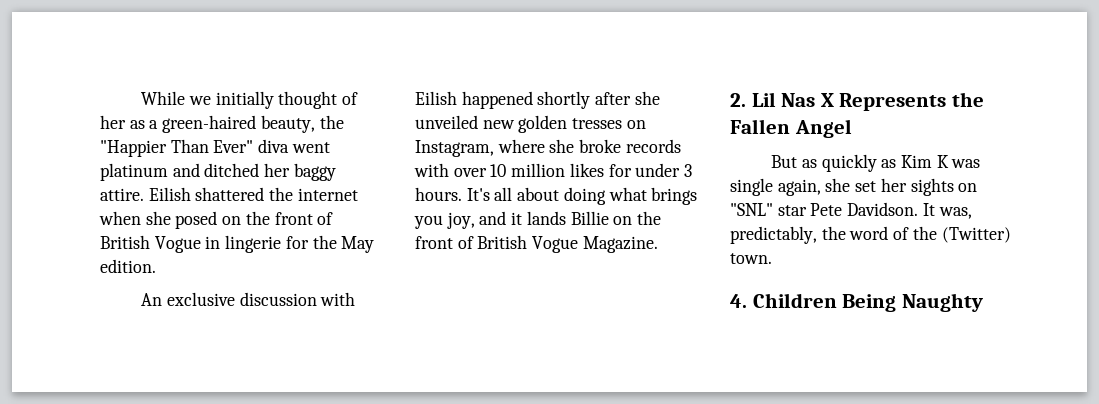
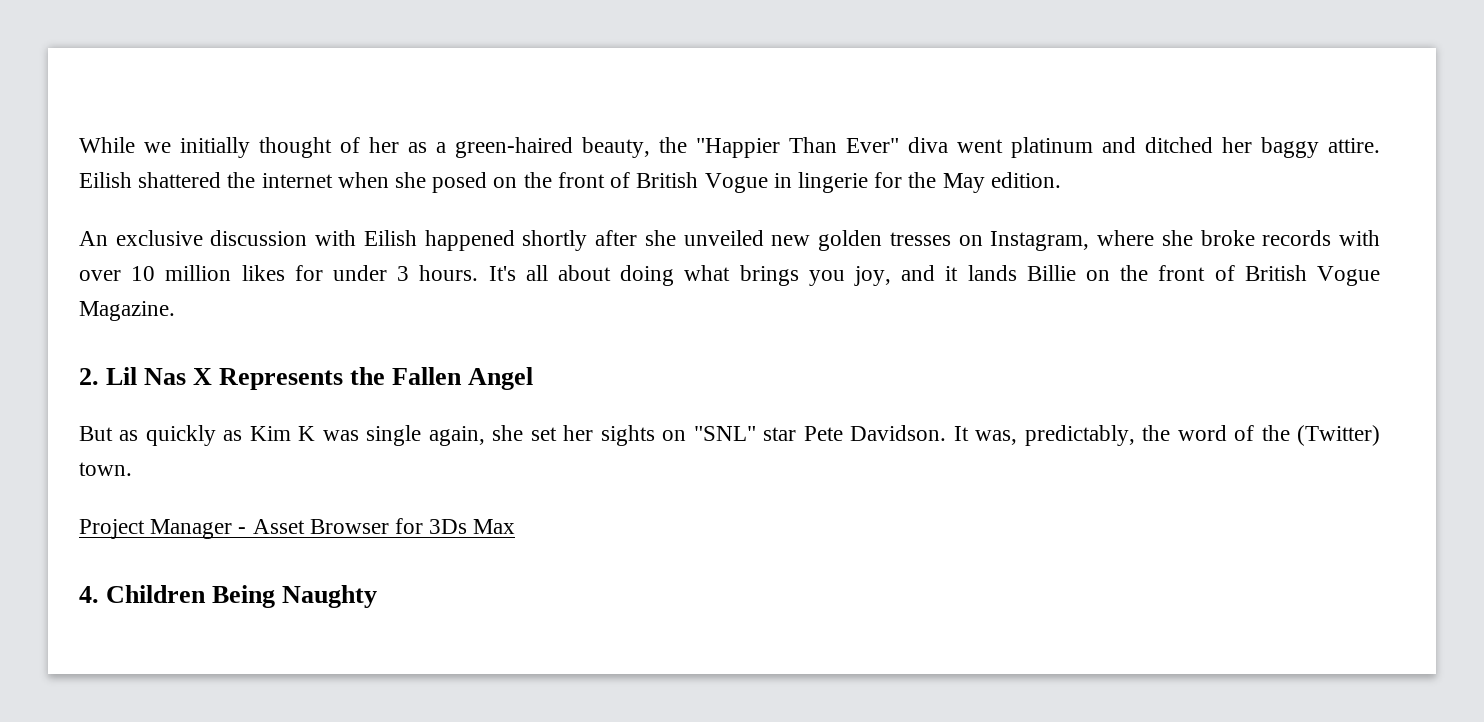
+ Project Manager - Asset Browser for 3Ds Max

